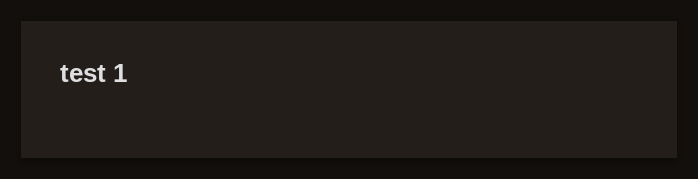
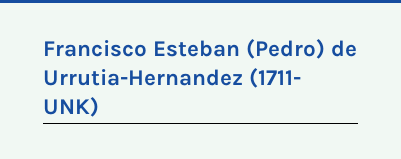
- test 1
+ Francisco Esteban (Pedro) de Urrutia-Hernandez (1711- UNK)

